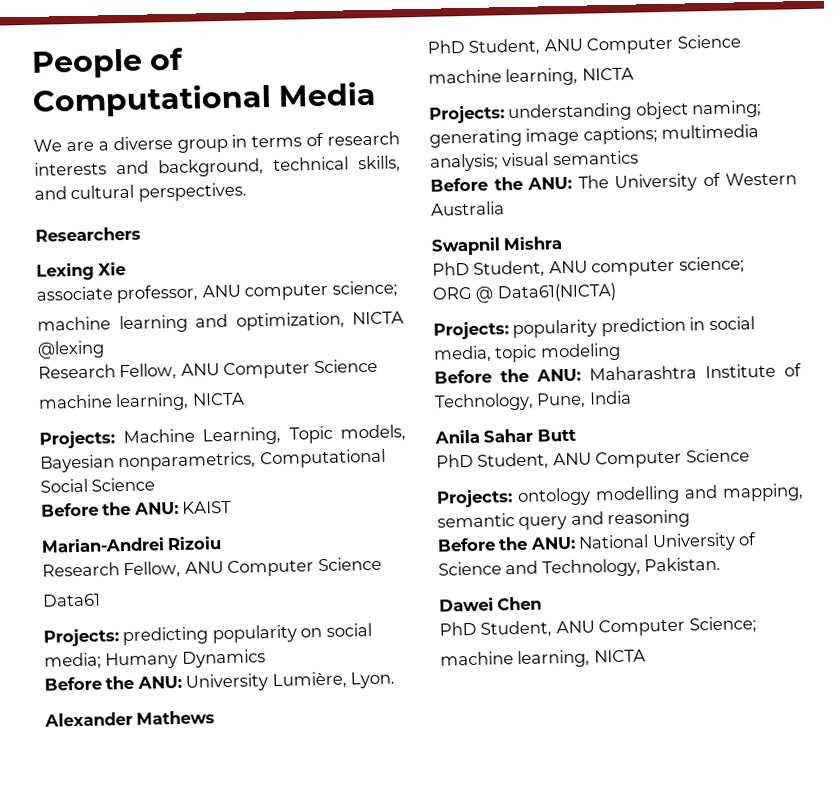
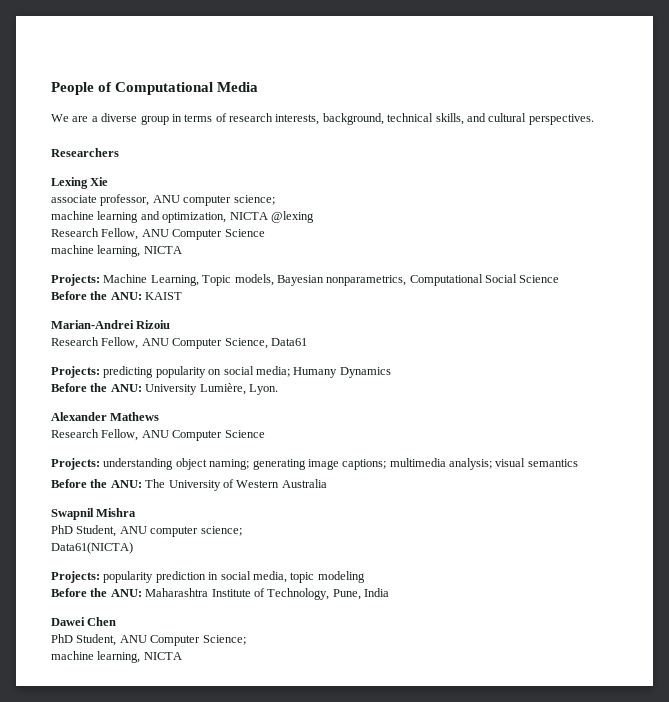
- We are a diverse group in terms of research interests and background, technical skills, and cultural perspectives.
+ We are a diverse group in terms of research interests, background, technical skills, and cultural perspectives.
  Marian-Andrei Rizoiu
- Research Fellow, ANU Computer Science
- Data61
+ Research Fellow, ANU Computer Science, Data61
  Alexander Mathews
- PhD Student, ANU Computer Science
- machine learning, NICTA
+ Research Fellow, ANU Computer Science
- ORG @ Data61(NICTA)
+ Data61(NICTA)
- Anila Sahar Butt
- PhD Student, ANU Computer Science
- Projects: ontology modelling and mapping, semantic query and reasoning
- Before the ANU: National University of Science and Technology, Pakistan.

